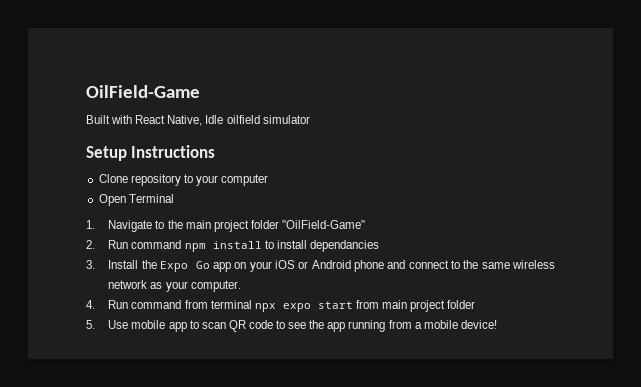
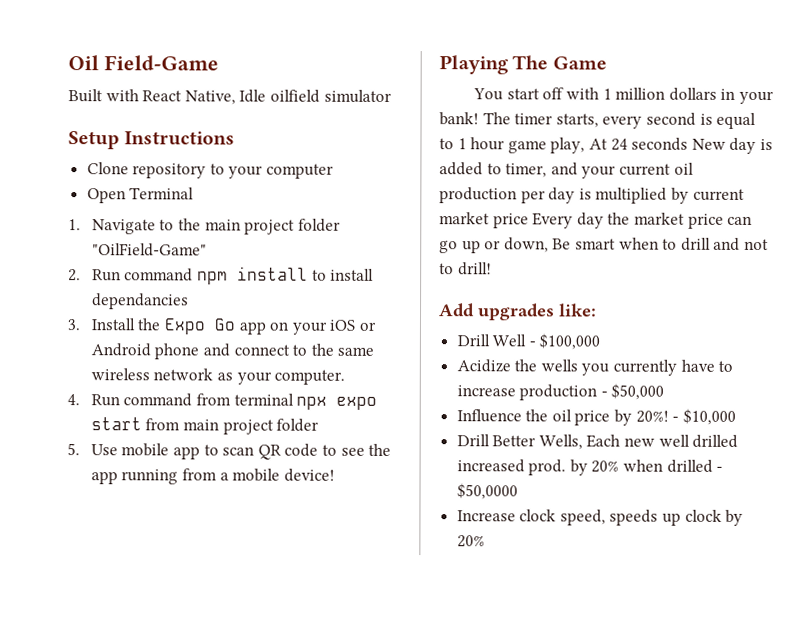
- OilField-Game
+ Oil Field-Game
+ Playing The Game
+ You start off with 1 million dollars in your bank! The timer starts, every second is equal to 1 hour game play, At 24 seconds New day is added to timer, and your current oil production per day is multiplied by current market price Every day the market price can go up or down, Be smart when to drill and not to drill!
+ Add upgrades like:
+ Drill Well - $100,000
+ Acidize the wells you currently have to increase production - $50,000
+ Influence the oil price by 20%! - $10,000
+ Drill Better Wells, Each new well drilled increased prod. by 20% when drilled - $50,0000
+ Increase clock speed, speeds up clock by 20%

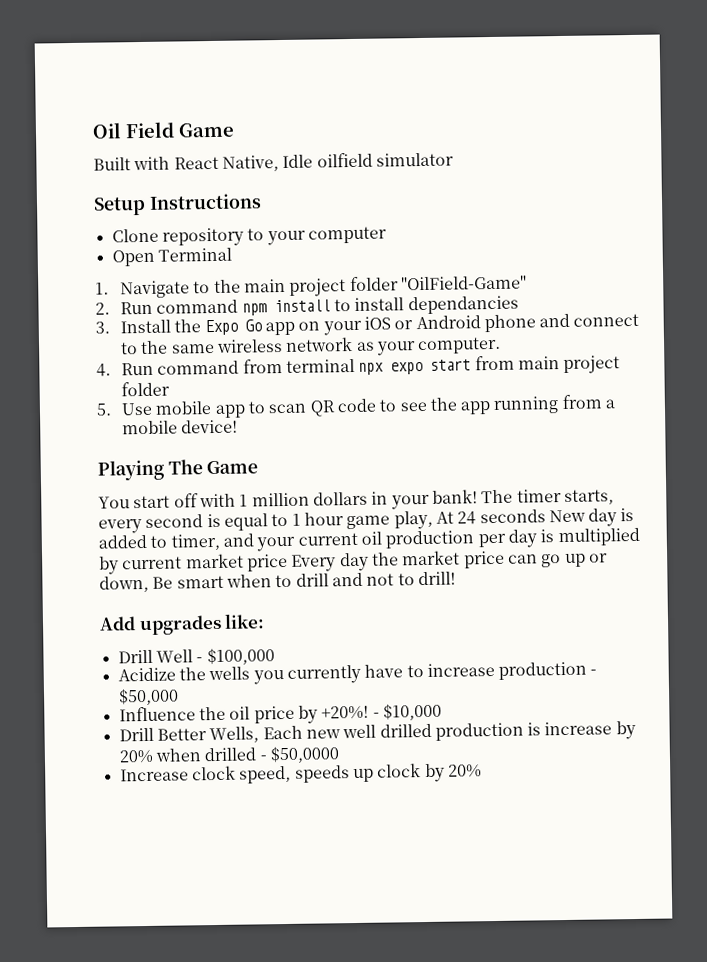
- Oil Field-Game
+ Oil Field Game
- Influence the oil price by 20%!
+ Influence the oil price by +20%!
- Drill Better Wells, Each new well drilled increased prod. by 20% when drilled - $50,0000
+ Drill Better Wells, Each new well drilled production is increase by 20% when drilled - $50,0000

